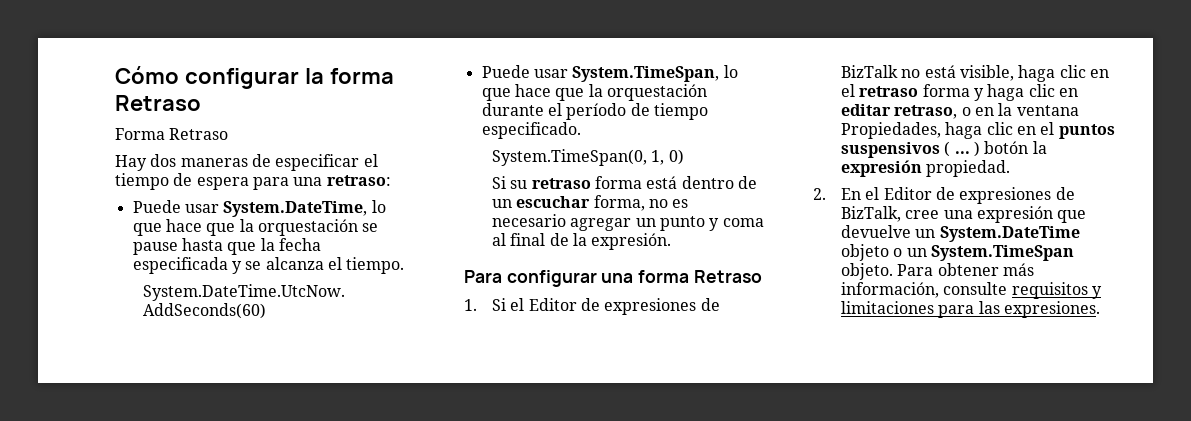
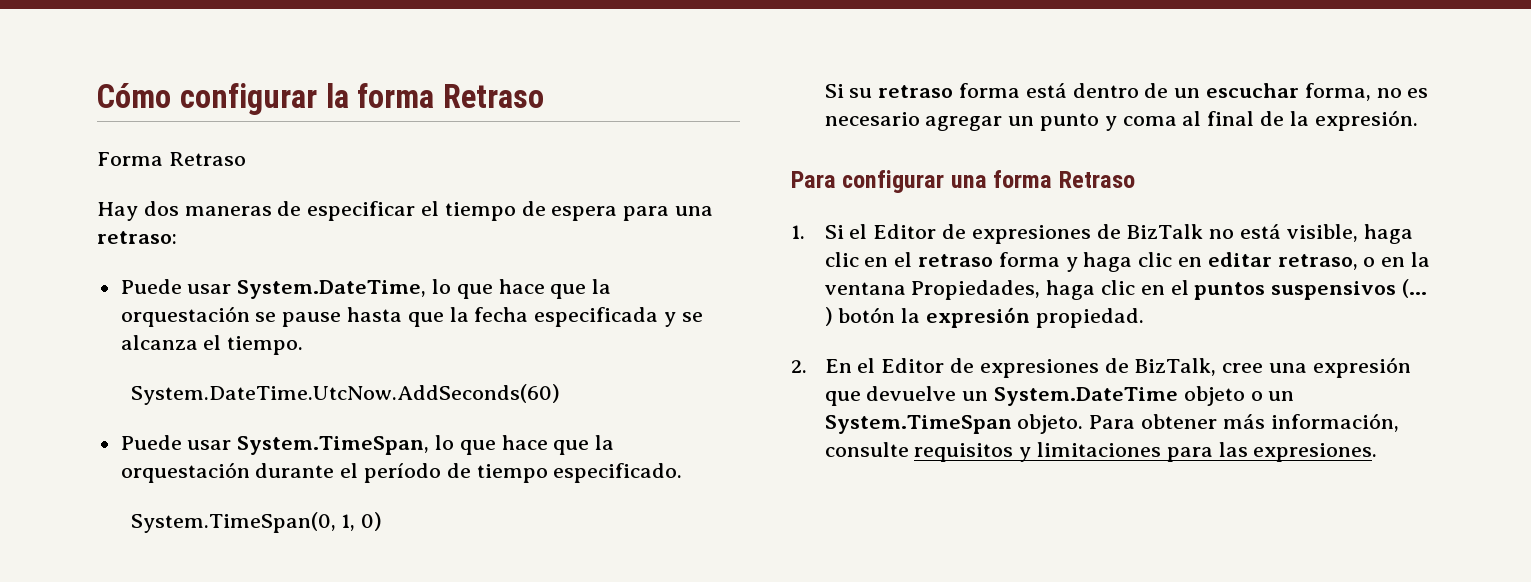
- 1. Si el Editor de expresiones de BizTalk no está visible, haga clic en el retraso forma y haga clic en editar retraso, o en la ventana Propiedades, haga clic en el puntos suspensivos ( ... ) botón la expresión propiedad.
+ 1. Si el Editor de expresiones de BizTalk no está visible, haga clic en el retraso forma y haga clic en editar retraso, o en la ventana Propiedades, haga clic en el puntos suspensivos (... ) botón la expresión propiedad.

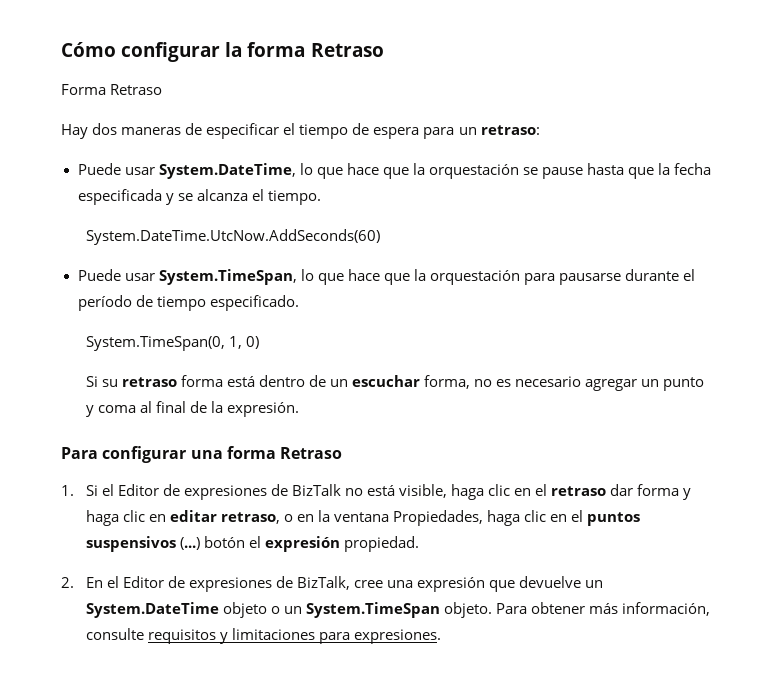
- Hay dos maneras de especificar el tiempo de espera para una retraso:
+ Hay dos maneras de especificar el tiempo de espera para un retraso:
- Puede usar System.TimeSpan, lo que hace que la orquestación durante el período de tiempo especificado.
+ Puede usar System.TimeSpan, lo que hace que la orquestación para pausarse durante el período de tiempo especificado.
- 1. Si el Editor de expresiones de BizTalk no está visible, haga clic en el retraso forma y haga clic en editar retraso, o en la ventana Propiedades, haga clic en el puntos suspensivos (... ) botón la expresión propiedad.
+ 1. Si el Editor de expresiones de BizTalk no está visible, haga clic en el retraso dar forma y haga clic en editar retraso, o en la ventana Propiedades, haga clic en el puntos suspensivos (...) botón el expresión propiedad.
- Para obtener más información, consulte requisitos y limitaciones para las expresiones.
+ Para obtener más información, consulte requisitos y limitaciones para expresiones.

